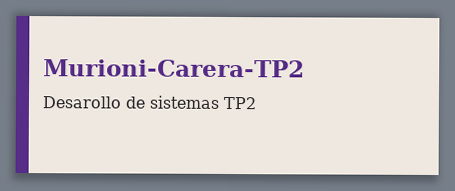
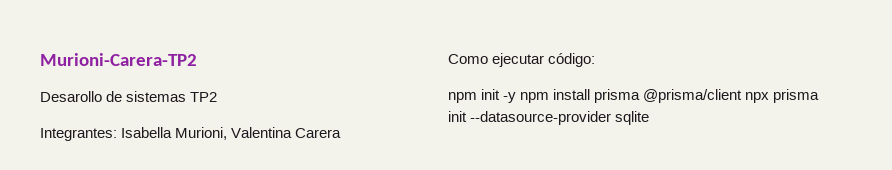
+ Integrantes: Isabella Murioni, Valentina Carera
+ Como ejecutar código:
+ npm init -y npm install prisma @prisma/client npx prisma init --datasource-provider sqlite

